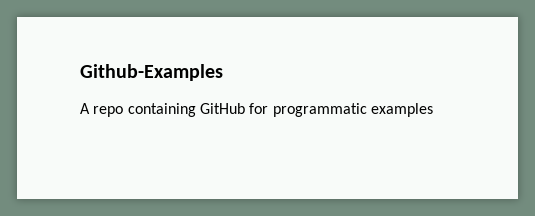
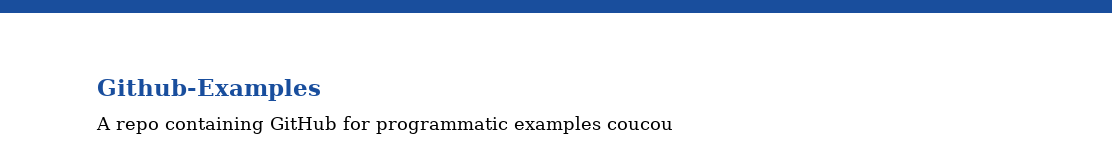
- A repo containing GitHub for programmatic examples
+ A repo containing GitHub for programmatic examples coucou

